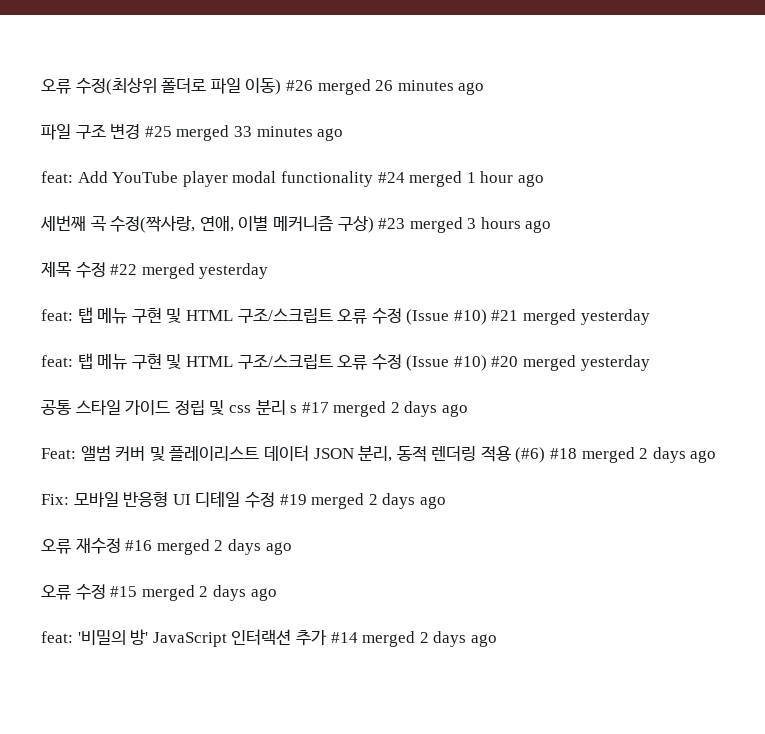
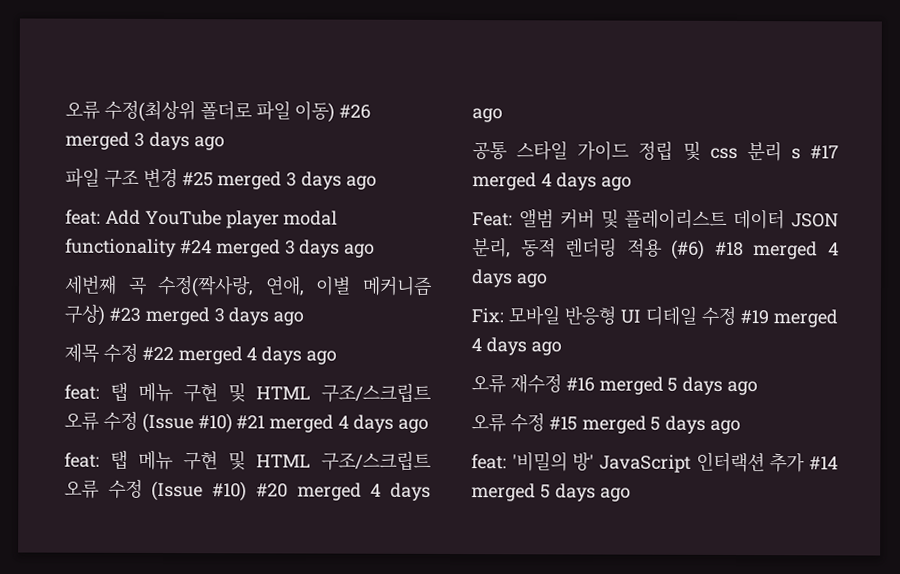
- 오류 수정(최상위 폴더로 파일 이동) #26 merged 26 minutes ago
+ 오류 수정(최상위 폴더로 파일 이동) #26 merged 3 days ago
- 파일 구조 변경 #25 merged 33 minutes ago
+ 파일 구조 변경 #25 merged 3 days ago
- feat: Add YouTube player modal functionality #24 merged 1 hour ago
+ feat: Add YouTube player modal functionality #24 merged 3 days ago
- 세번째 곡 수정(짝사랑, 연애, 이별 메커니즘 구상) #23 merged 3 hours ago
+ 세번째 곡 수정(짝사랑, 연애, 이별 메커니즘 구상) #23 merged 3 days ago
- 제목 수정 #22 merged yesterday
+ 제목 수정 #22 merged 4 days ago
- feat: 탭 메뉴 구현 및 HTML 구조/스크립트 오류 수정 (Issue #10) #21 merged yesterday
+ feat: 탭 메뉴 구현 및 HTML 구조/스크립트 오류 수정 (Issue #10) #21 merged 4 days ago
- feat: 탭 메뉴 구현 및 HTML 구조/스크립트 오류 수정 (Issue #10) #20 merged yesterday
+ feat: 탭 메뉴 구현 및 HTML 구조/스크립트 오류 수정 (Issue #10) #20 merged 4 days ago
- 공통 스타일 가이드 정립 및 css 분리 s #17 merged 2 days ago
+ 공통 스타일 가이드 정립 및 css 분리 s #17 merged 4 days ago
- Feat: 앨범 커버 및 플레이리스트 데이터 JSON 분리, 동적 렌더링 적용 (#6) #18 merged 2 days ago
+ Feat: 앨범 커버 및 플레이리스트 데이터 JSON 분리, 동적 렌더링 적용 (#6) #18 merged 4 days ago
- Fix: 모바일 반응형 UI 디테일 수정 #19 merged 2 days ago
+ Fix: 모바일 반응형 UI 디테일 수정 #19 merged 4 days ago
- 오류 재수정 #16 merged 2 days ago
+ 오류 재수정 #16 merged 5 days ago
- 오류 수정 #15 merged 2 days ago
+ 오류 수정 #15 merged 5 days ago
- feat: '비밀의 방' JavaScript 인터랙션 추가 #14 merged 2 days ago
+ feat: '비밀의 방' JavaScript 인터랙션 추가 #14 merged 5 days ago

